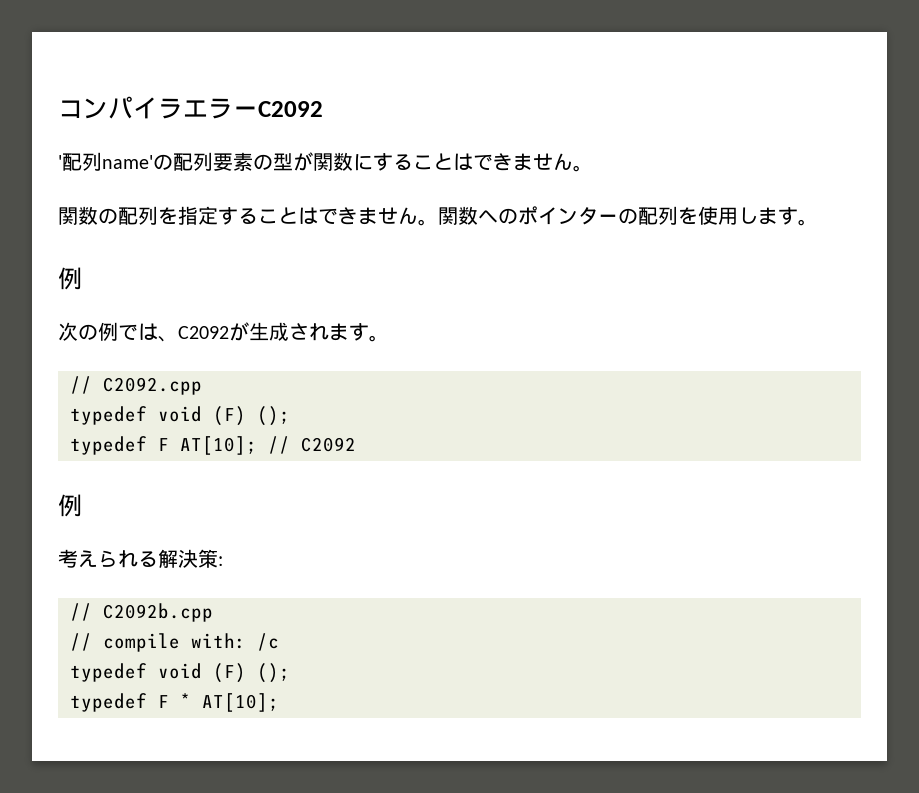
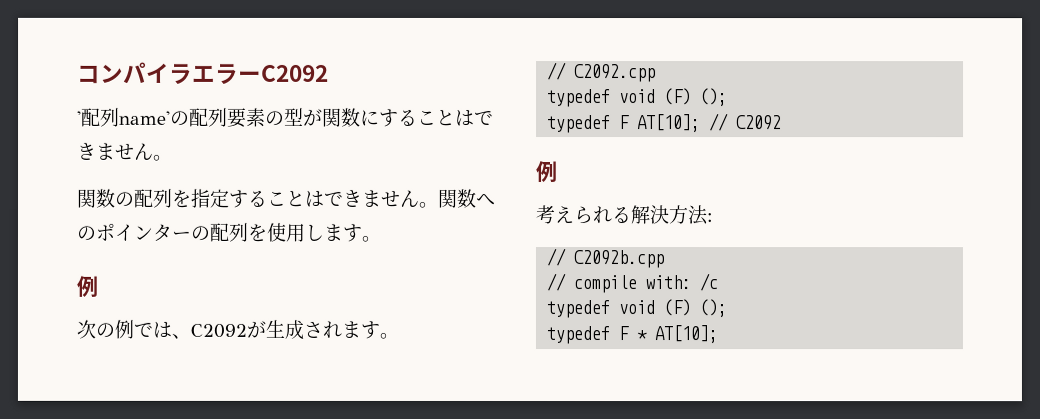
- 考えられる解決策:
+ 考えられる解決方法:

